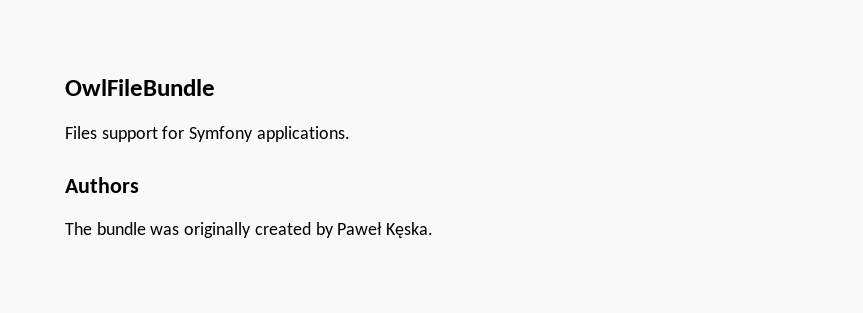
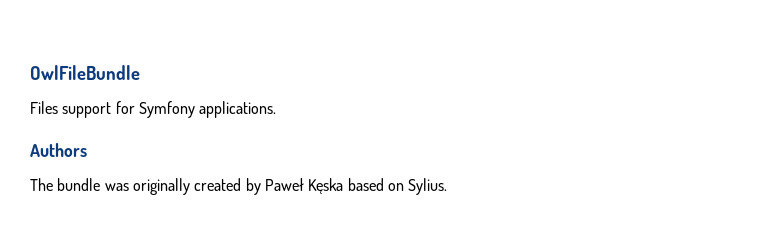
- The bundle was originally created by Paweł Kęska.
+ The bundle was originally created by Paweł Kęska based on Sylius.

